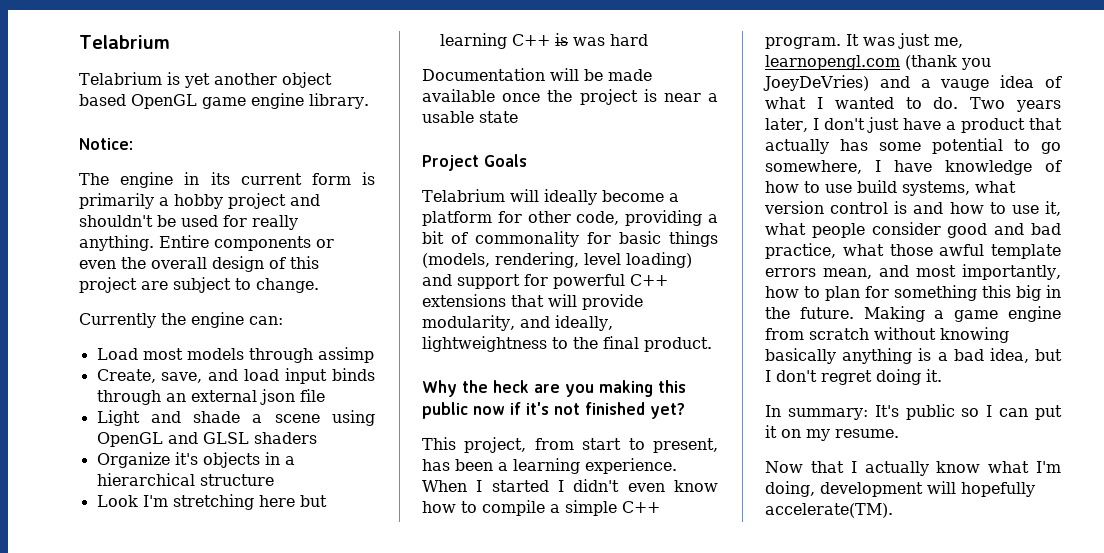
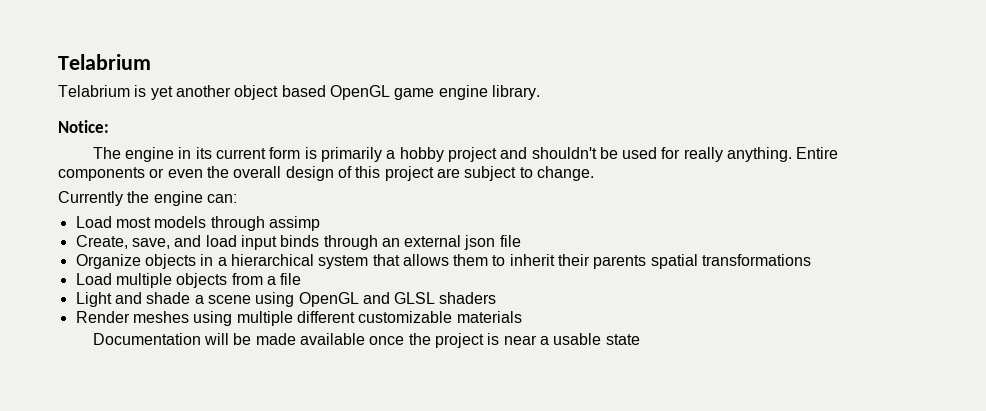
+ Organize objects in a hierarchical system that allows them to inherit their parents spatial transformations
+ Load multiple objects from a file
- Organize it's objects in a hierarchical structure
- Look I'm stretching here but learning C++ is was hard
+ Render meshes using multiple different customizable materials
- Project Goals
- Telabrium will ideally become a platform for other code, providing a bit of commonality for basic things (models, rendering, level loading) and support for powerful C++ extensions that will provide modularity, and ideally, lightweightness to the final product.
- Why the heck are you making this public now if it's not finished yet?
- This project, from start to present, has been a learning experience. When I started I didn't even know how to compile a simple C++ program. It was just me, learnopengl.com (thank you JoeyDeVries) and a vauge idea of what I wanted to do. Two years later, I don't just have a product that actually has some potential to go somewhere, I have knowledge of how to use build systems, what version control is and how to use it, what people consider good and bad practice, what those awful template errors mean, and most importantly, how to plan for something this big in the future. Making a game engine from scratch without knowing basically anything is a bad idea, but I don't regret doing it.
- In summary: It's public so I can put it on my resume.
- Now that I actually know what I'm doing, development will hopefully accelerate(TM).

